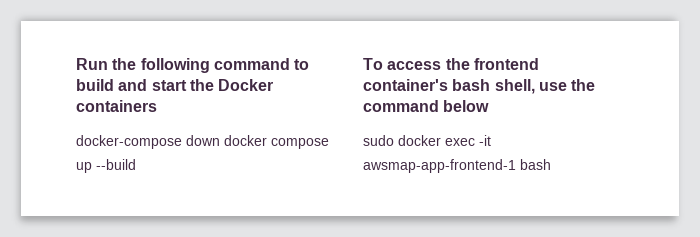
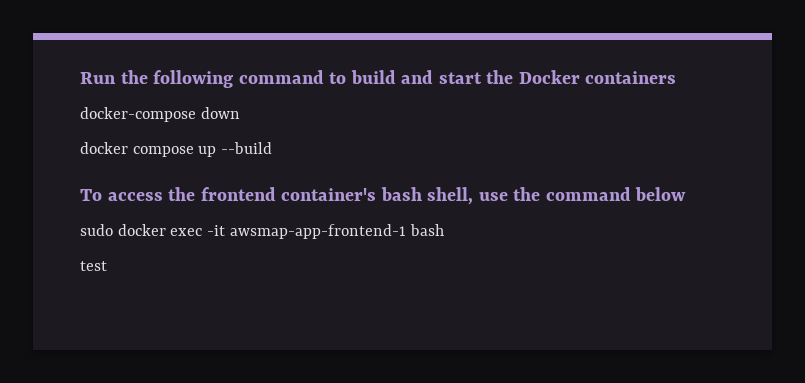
- docker-compose down docker compose up --build
+ docker-compose down
+ docker compose up --build
+ test

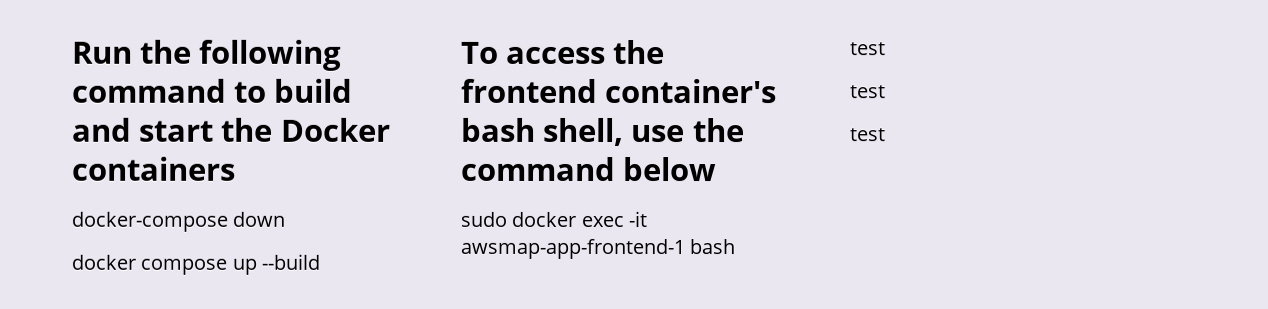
  sudo docker exec -it awsmap-app-frontend-1 bash
+ test
+ test

